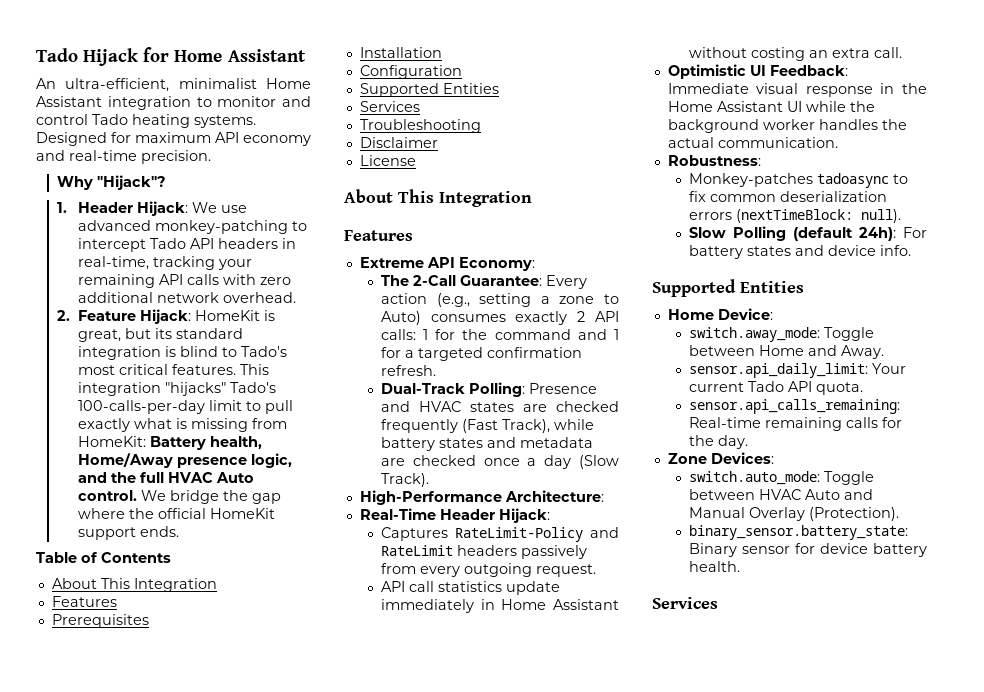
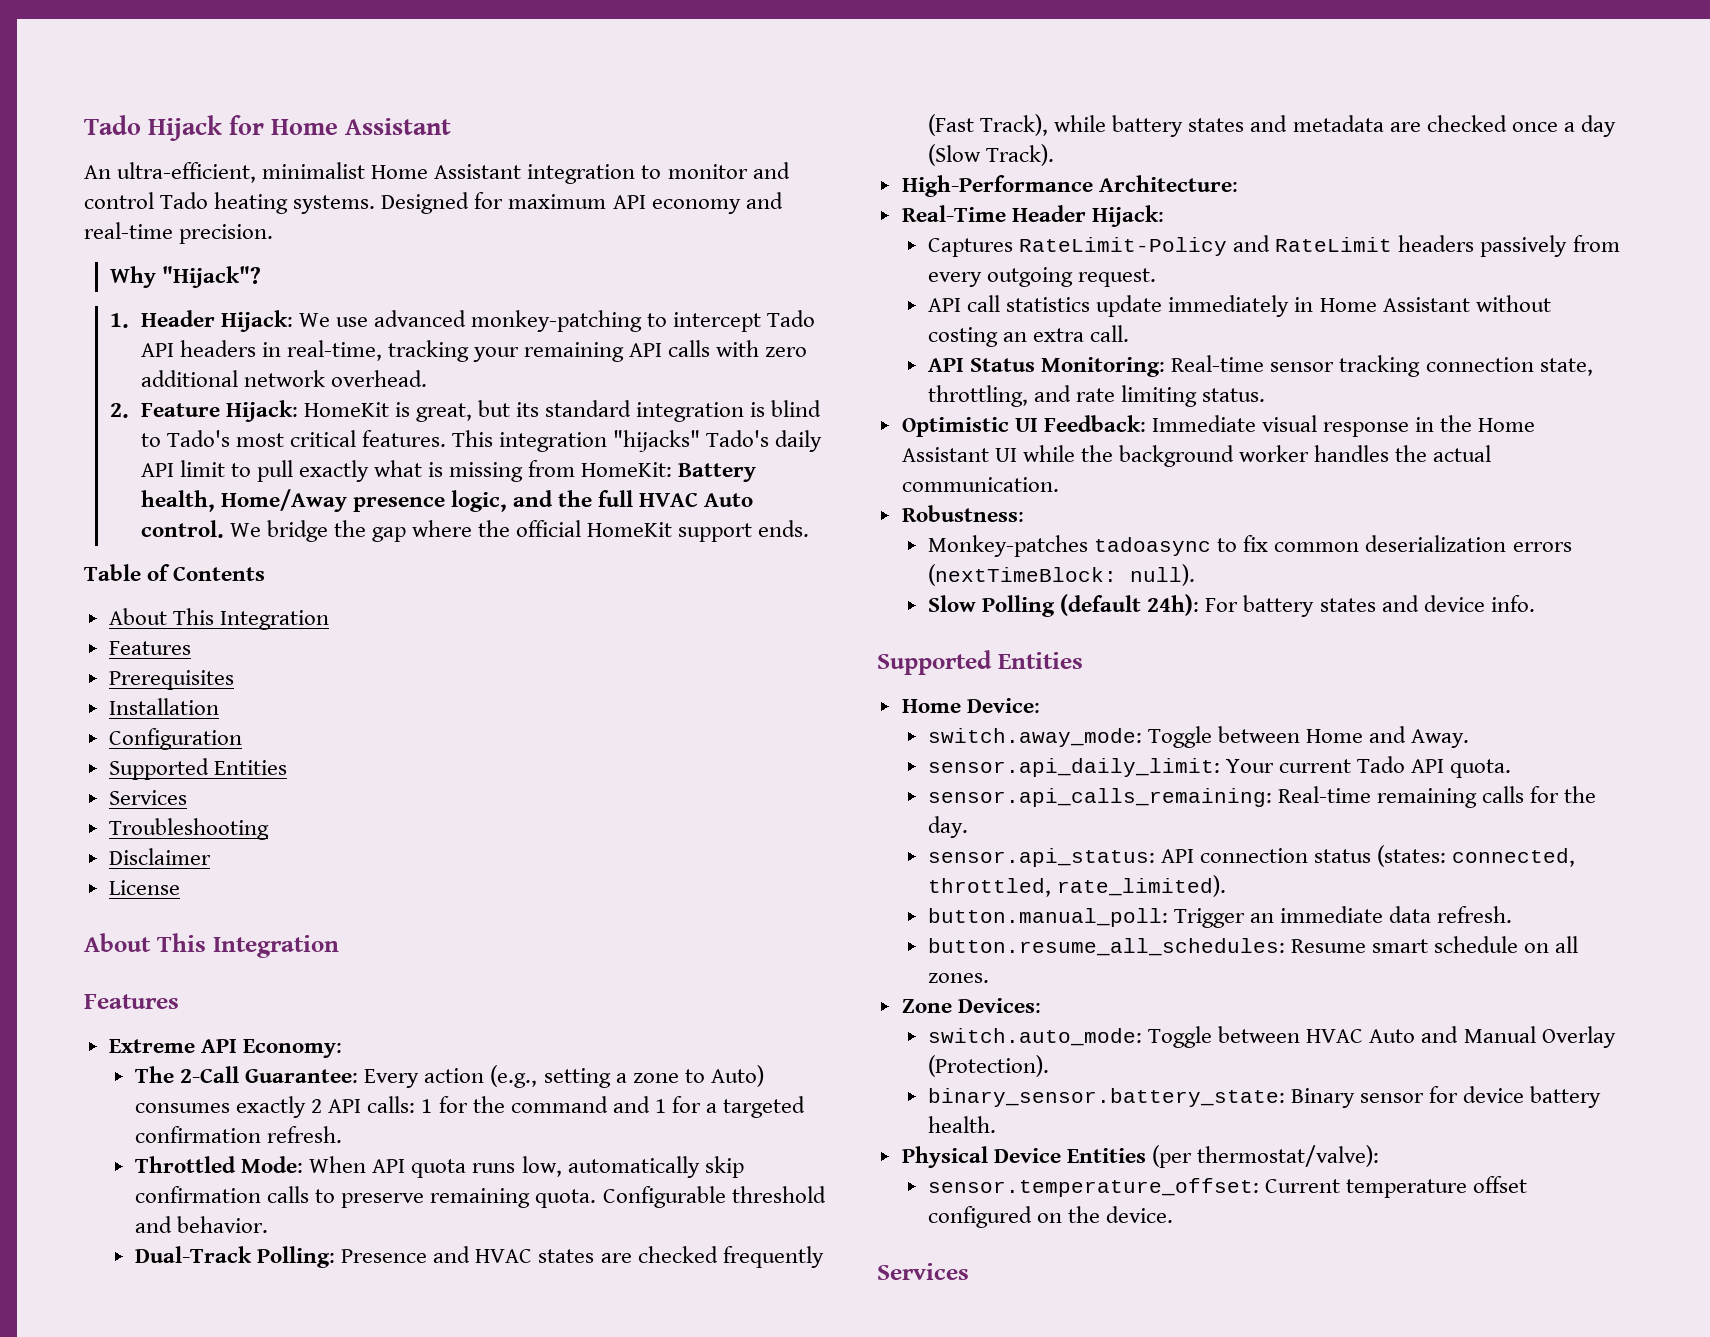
- This integration "hijacks" Tado's 100-calls-per-day limit to pull exactly what is missing from HomeKit: Battery health, Home/Away presence logic, and the full HVAC Auto control.
+ This integration "hijacks" Tado's daily API limit to pull exactly what is missing from HomeKit: Battery health, Home/Away presence logic, and the full HVAC Auto control.
+ Throttled Mode: When API quota runs low, automatically skip confirmation calls to preserve remaining quota. Configurable threshold and behavior.
+ API Status Monitoring: Real-time sensor tracking connection state, throttling, and rate limiting status.
+ sensor.api_status: API connection status (states: connected, throttled, rate_limited).
+ button.manual_poll: Trigger an immediate data refresh.
+ button.resume_all_schedules: Resume smart schedule on all zones.
+ Physical Device Entities (per thermostat/valve):
+ sensor.temperature_offset: Current temperature offset configured on the device.

